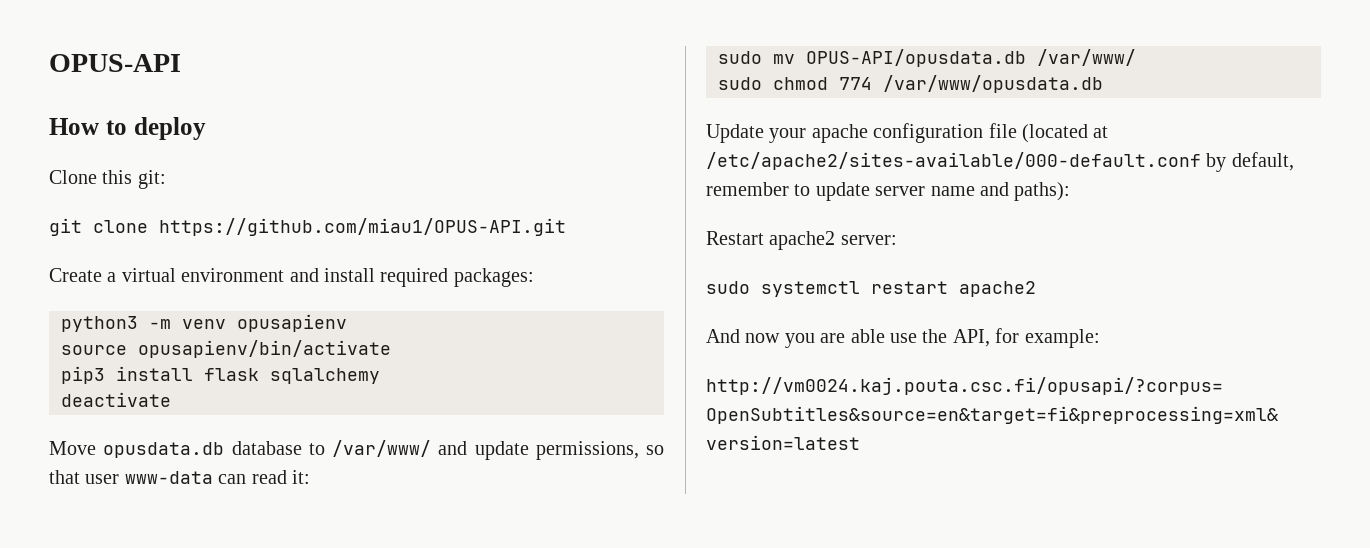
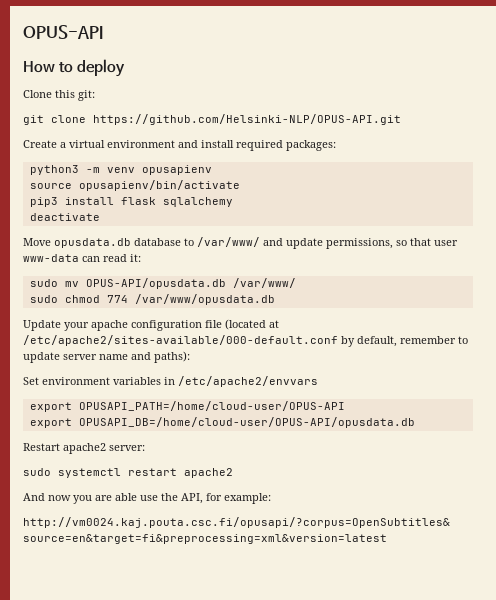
- git clone https://github.com/miau1/OPUS-API.git
+ git clone https://github.com/Helsinki-NLP/OPUS-API.git
+ Set environment variables in /etc/apache2/envvars
+ export OPUSAPI_PATH=/home/cloud-user/OPUS-API
+ export OPUSAPI_DB=/home/cloud-user/OPUS-API/opusdata.db

